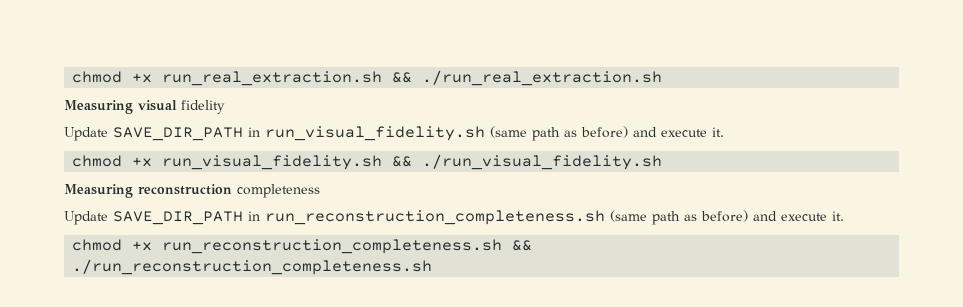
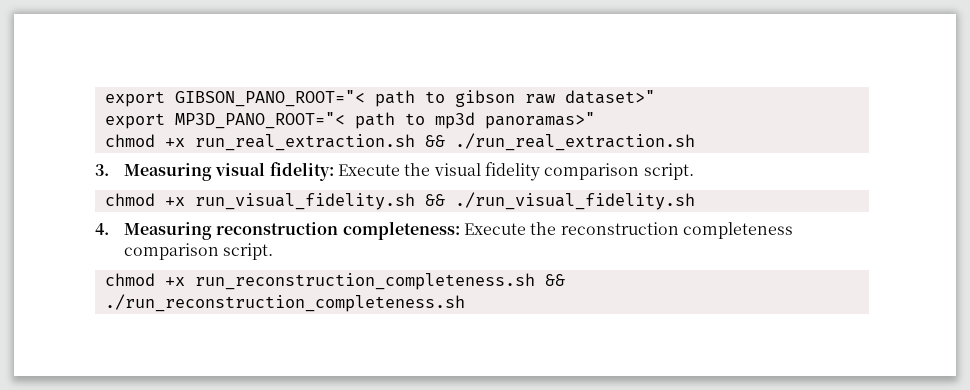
+ export GIBSON_PANO_ROOT="< path to gibson raw dataset>"
+ export MP3D_PANO_ROOT="< path to mp3d panoramas>"
- Measuring visual fidelity
- Update SAVE_DIR_PATH in run_visual_fidelity.sh (same path as before) and execute it.
+ 3. Measuring visual fidelity: Execute the visual fidelity comparison script.
- Measuring reconstruction completeness
- Update SAVE_DIR_PATH in run_reconstruction_completeness.sh (same path as before) and execute it.
+ 4. Measuring reconstruction completeness: Execute the reconstruction completeness comparison script.

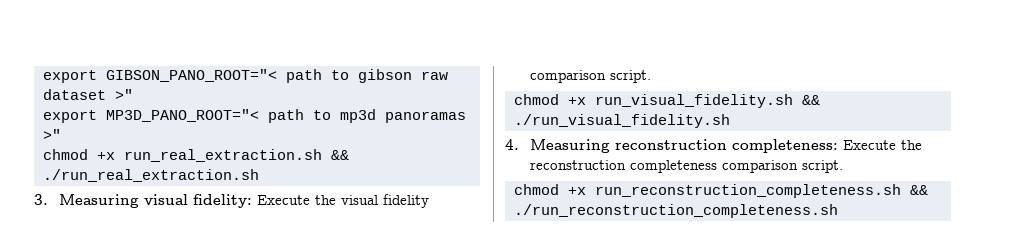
- export GIBSON_PANO_ROOT="< path to gibson raw dataset>"
+ export GIBSON_PANO_ROOT="< path to gibson raw dataset >"
- export MP3D_PANO_ROOT="< path to mp3d panoramas>"
+ export MP3D_PANO_ROOT="< path to mp3d panoramas >"

